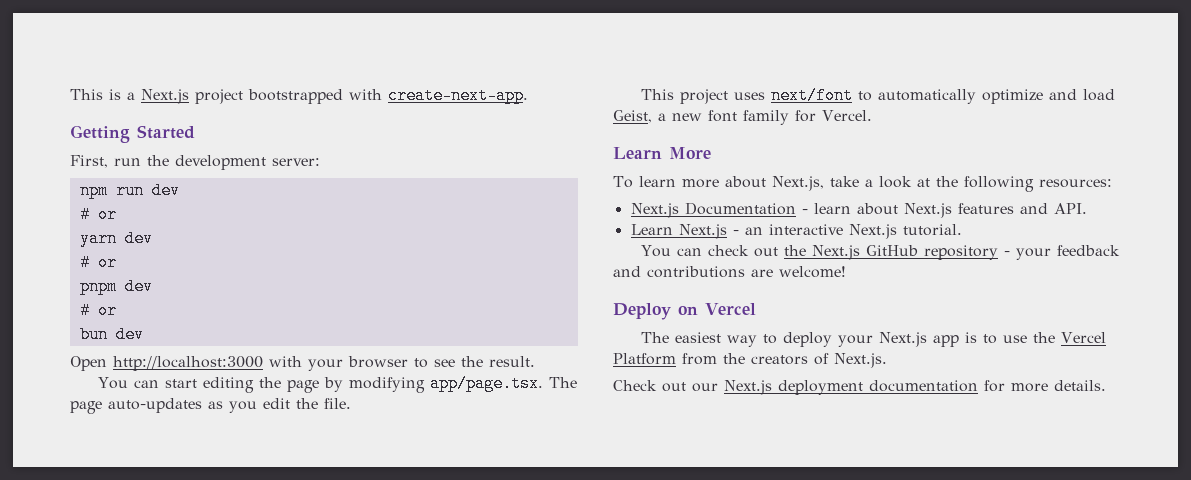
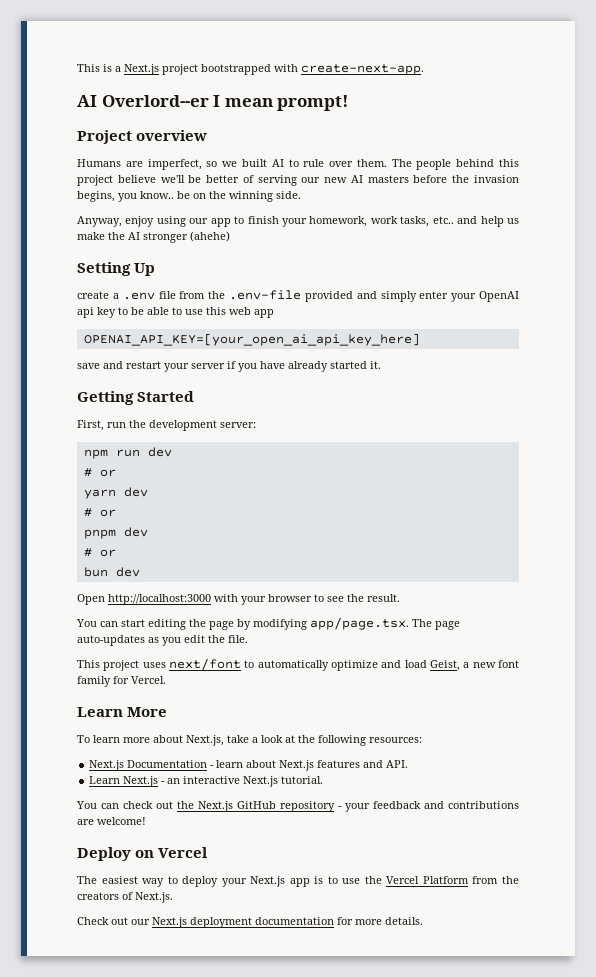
+ AI Overlord--er I mean prompt!
+ Project overview
+ Humans are imperfect, so we built AI to rule over them. The people behind this project believe we'll be better of serving our new AI masters before the invasion begins, you know.. be on the winning side.
+ Anyway, enjoy using our app to finish your homework, work tasks, etc.. and help us make the AI stronger (ahehe)
+ Setting Up
+ create a .env file from the .env-file provided and simply enter your OpenAI api key to be able to use this web app
+ OPENAI_API_KEY=[your_open_ai_api_key_here]
+ save and restart your server if you have already started it.

